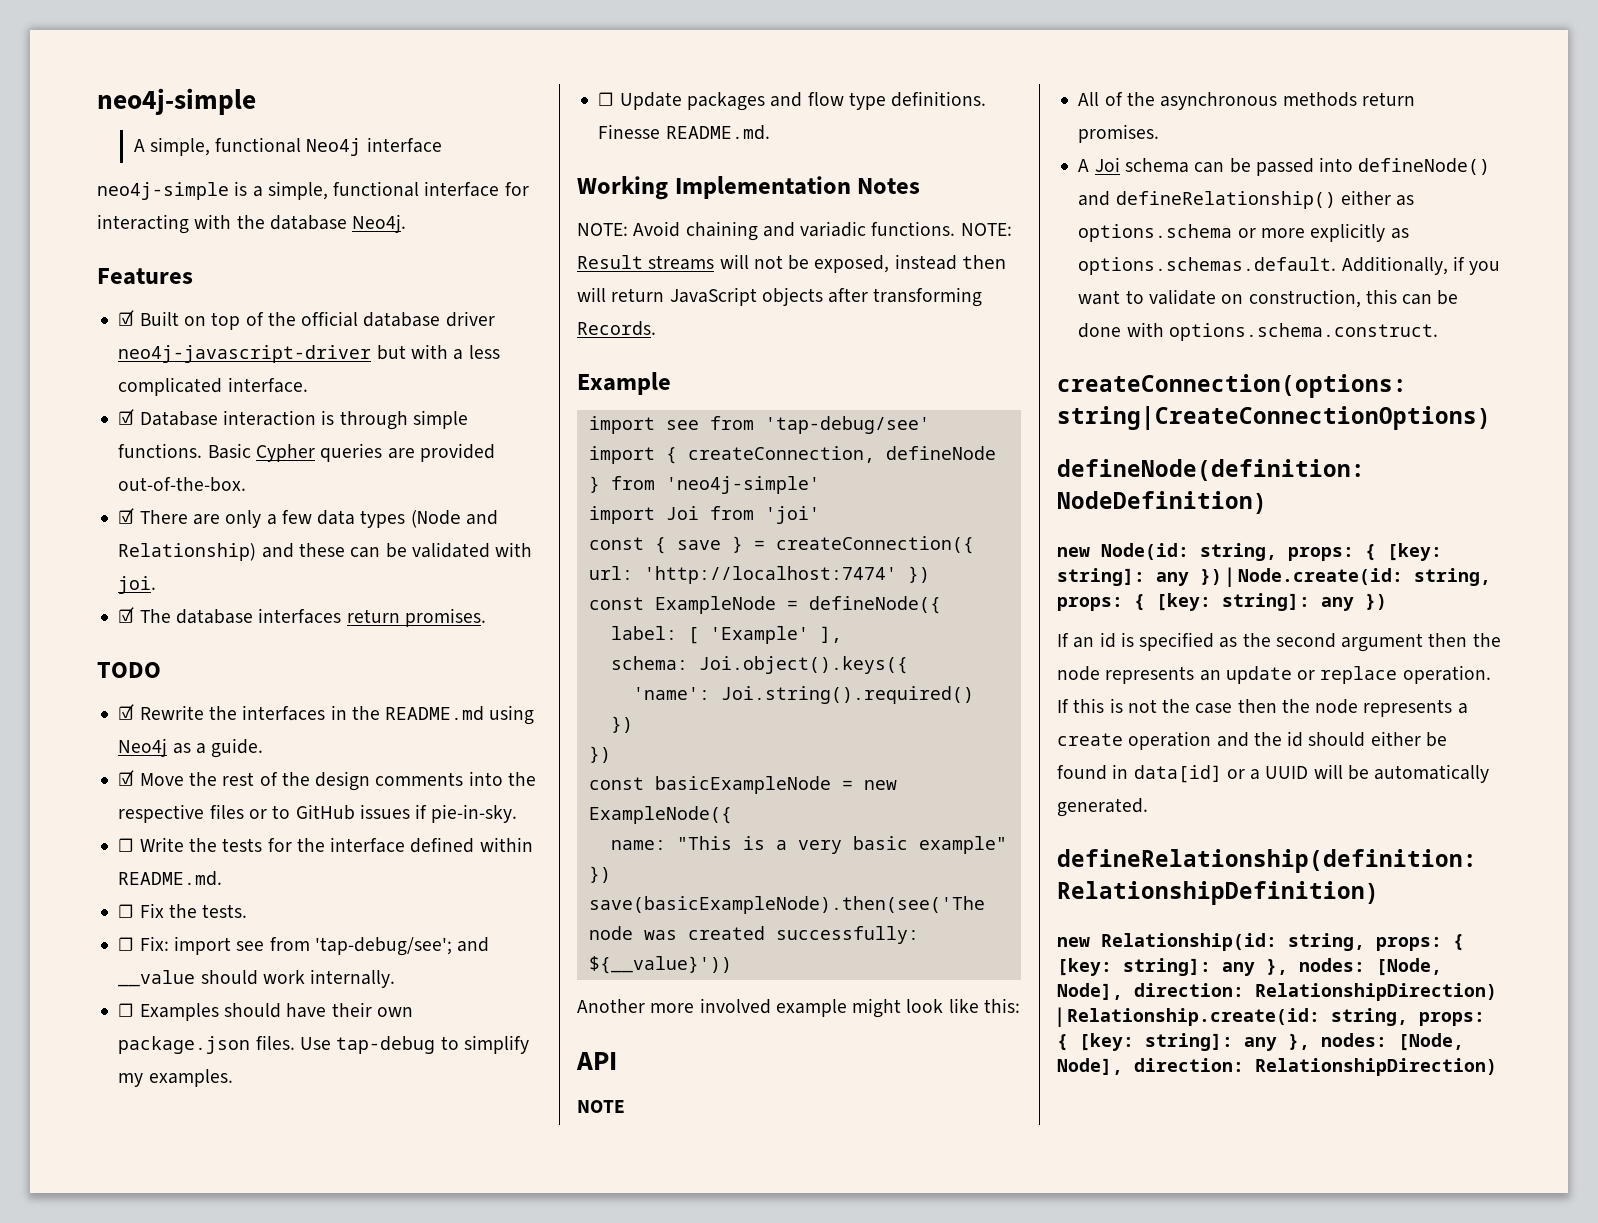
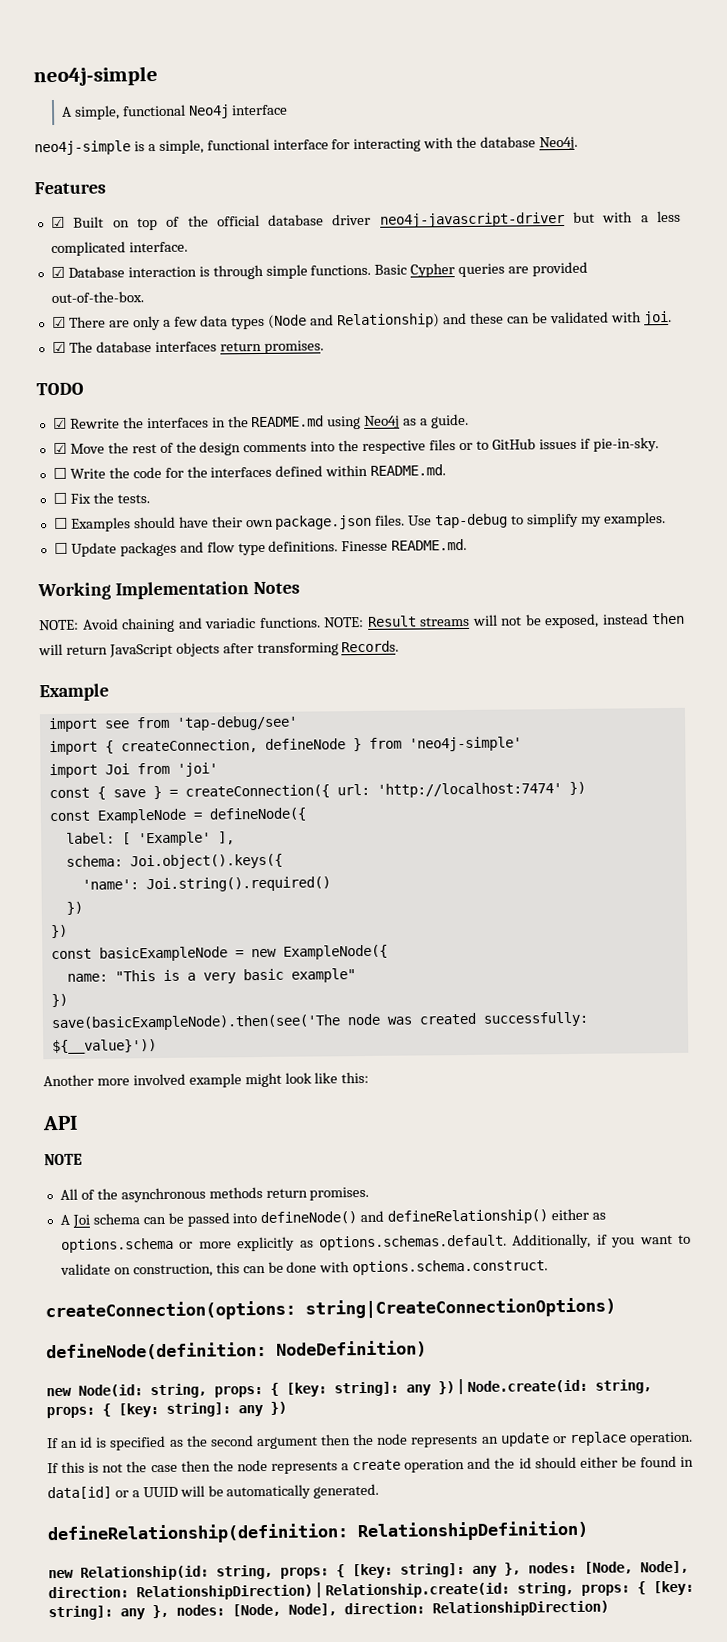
- ☐ Write the tests for the interface defined within README.md.
+ ☐ Write the code for the interfaces defined within README.md.
- ☐ Fix: import see from 'tap-debug/see'; and __value should work internally.

